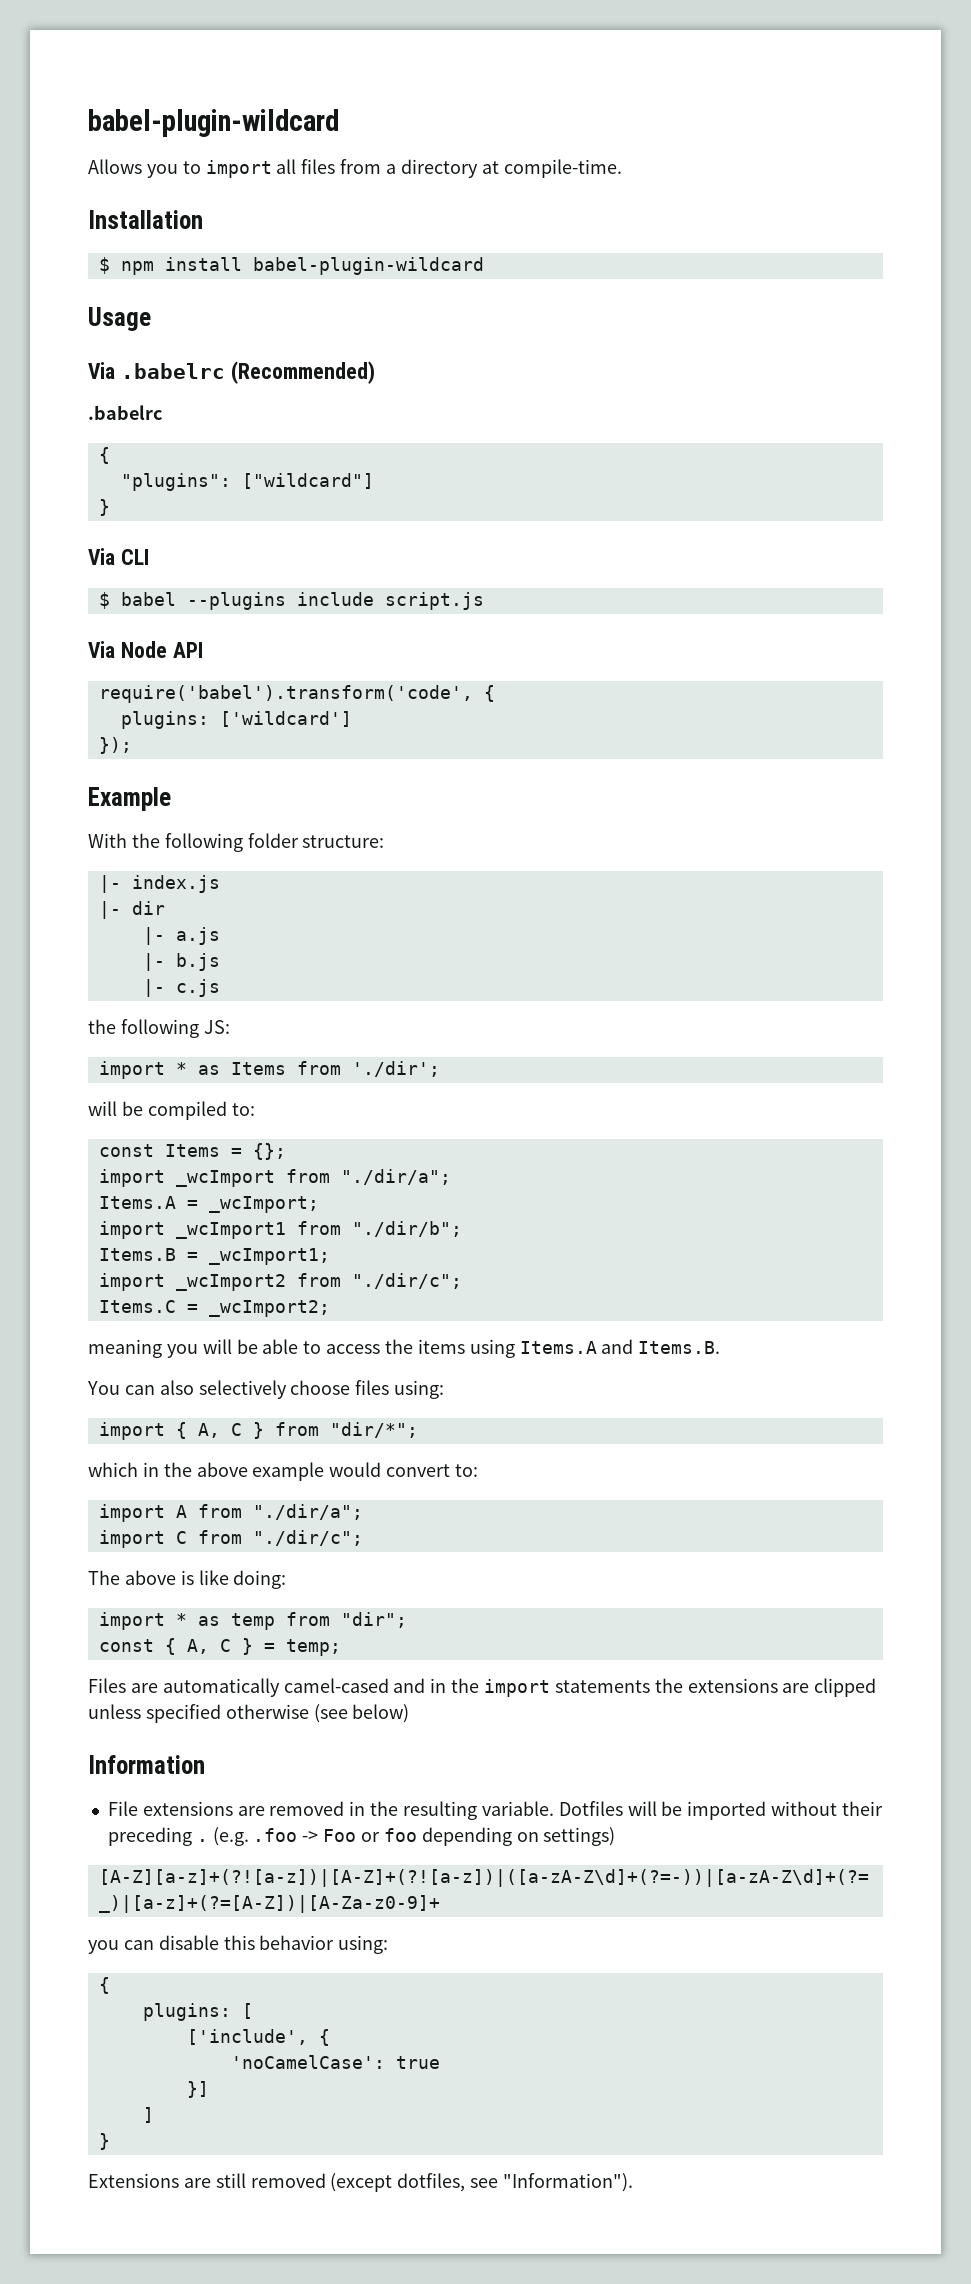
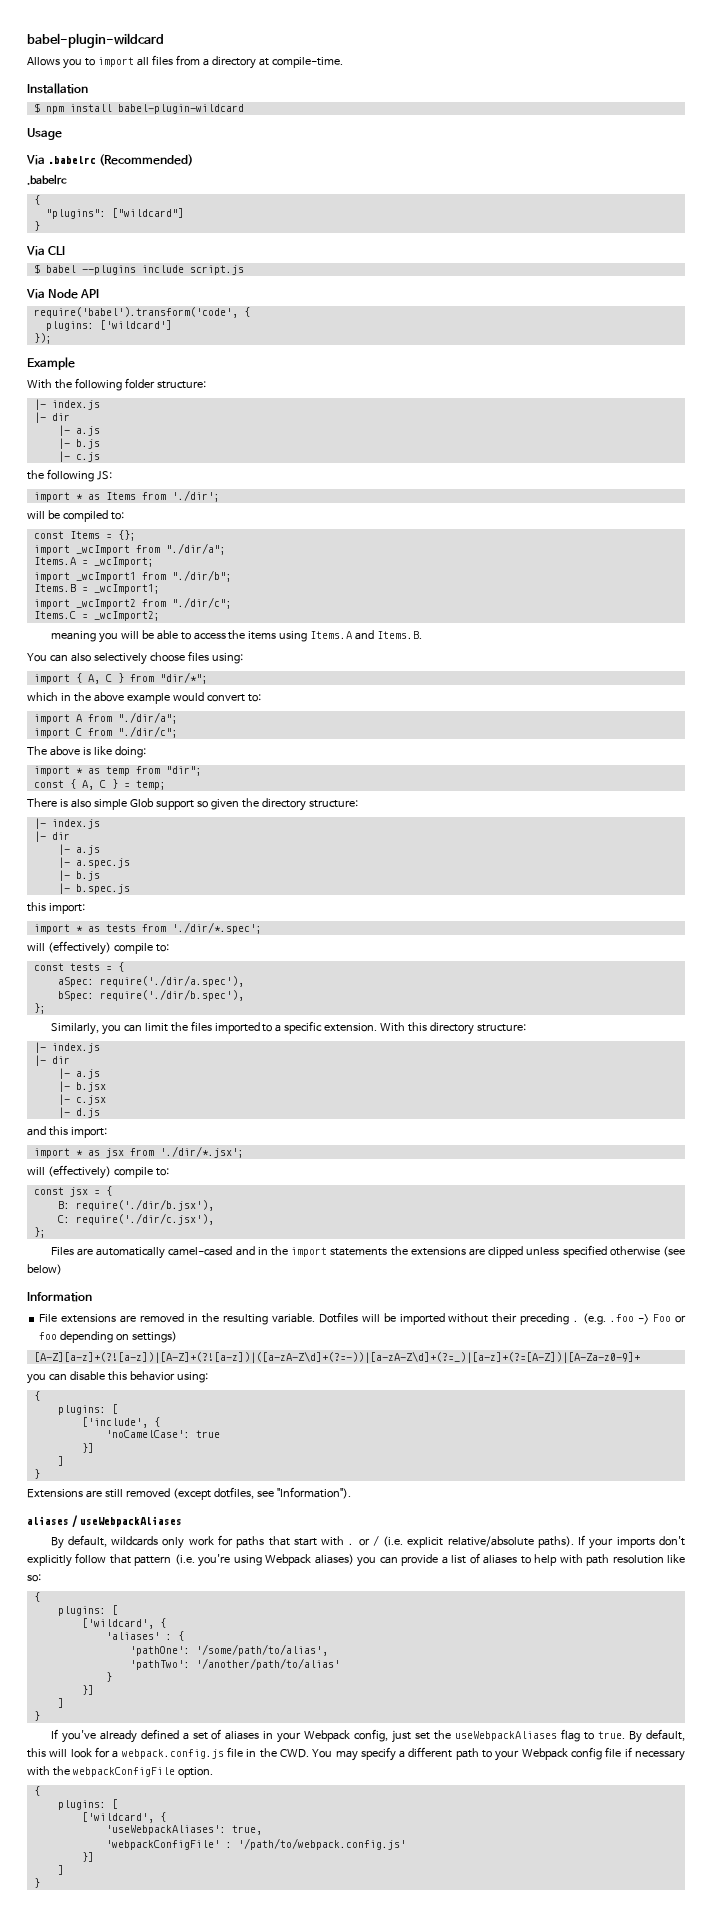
+ There is also simple Glob support so given the directory structure:
+ |- index.js
+ |- dir
+ |- a.js
+ |- a.spec.js
+ |- b.js
+ |- b.spec.js
+ this import:
+ import * as tests from './dir/*.spec';
+ will (effectively) compile to:
+ const tests = {
+ aSpec: require('./dir/a.spec'),
+ bSpec: require('./dir/b.spec'),
+ };
+ Similarly, you can limit the files imported to a specific extension. With this directory structure:
+ |- index.js
+ |- dir
+ |- a.js
+ |- b.jsx
+ |- c.jsx
+ |- d.js
+ and this import:
+ import * as jsx from './dir/*.jsx';
+ will (effectively) compile to:
+ const jsx = {
+ B: require('./dir/b.jsx'),
+ C: require('./dir/c.jsx'),
+ };
+ aliases / useWebpackAliases
+ By default, wildcards only work for paths that start with . or / (i.e. explicit relative/absolute paths). If your imports don't explicitly follow that pattern (i.e. you're using Webpack aliases) you can provide a list of aliases to help with path resolution like so:
+ {
+ plugins: [
+ ['wildcard', {
+ 'aliases' : {
+ 'pathOne': '/some/path/to/alias',
+ 'pathTwo': '/another/path/to/alias'
+ }
+ }]
+ ]
+ }
+ If you've already defined a set of aliases in your Webpack config, just set the useWebpackAliases flag to true. By default, this will look for a webpack.config.js file in the CWD. You may specify a different path to your Webpack config file if necessary with the webpackConfigFile option.
+ {
+ plugins: [
+ ['wildcard', {
+ 'useWebpackAliases': true,
+ 'webpackConfigFile' : '/path/to/webpack.config.js'
+ }]
+ ]
+ }

